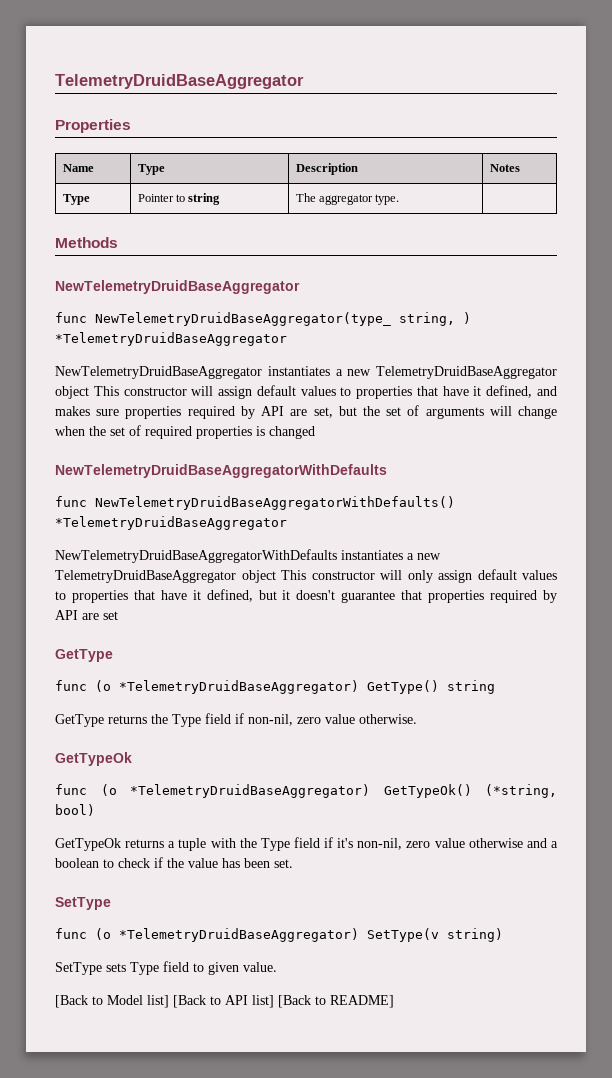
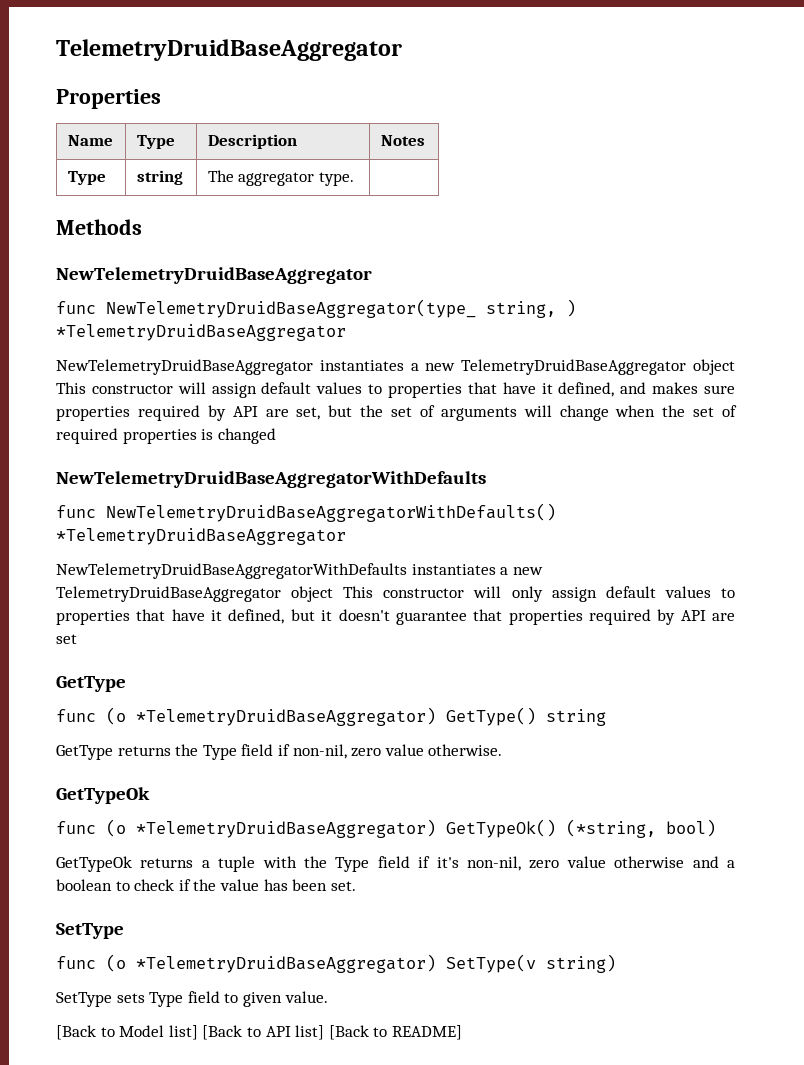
- Type | Pointer to string | The aggregator type. |
+ Type | string | The aggregator type. |

